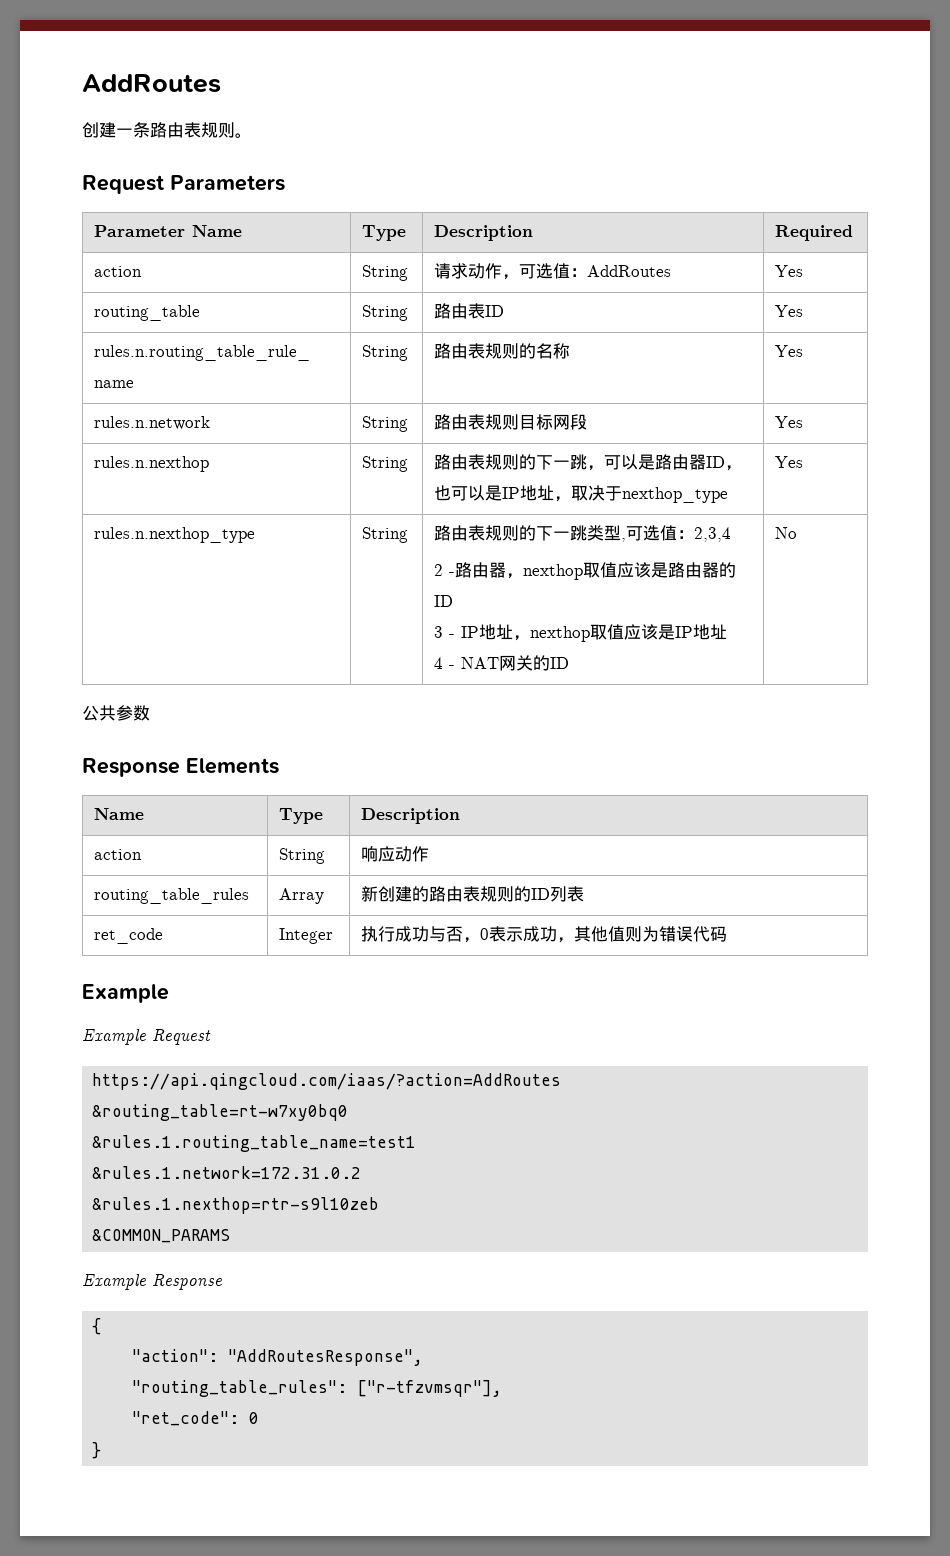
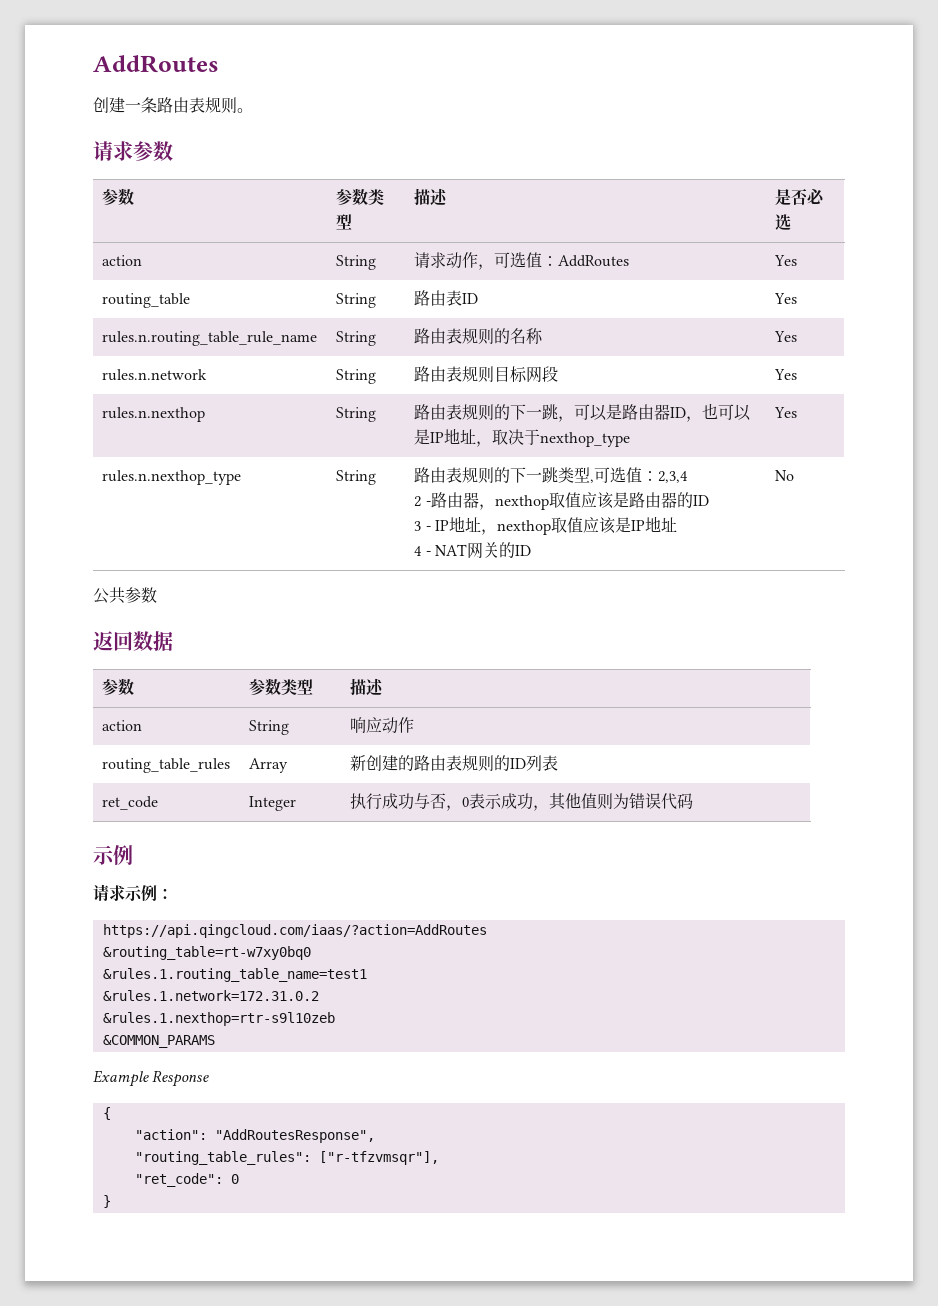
- Request Parameters
- Parameter Name | Type | Description | Required
+ 请求参数
+ 参数 | 参数类型 | 描述 | 是否必选
- Response Elements
- Name | Type | Description
+ 返回数据
+ 参数 | 参数类型 | 描述
  ret_code | Integer | 执行成功与否，0表示成功，其他值则为错误代码
- Example
- Example Request
+ 示例
+ 请求示例：

